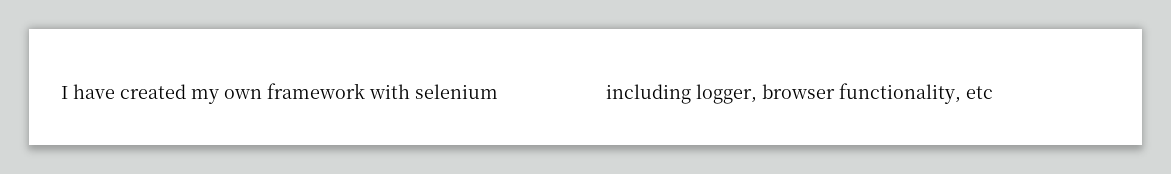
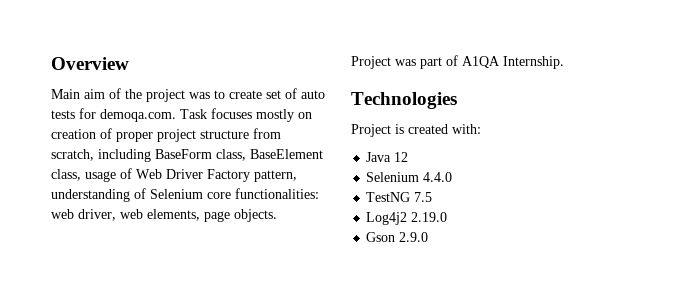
- I have created my own framework with selenium including logger, browser functionality, etc
+ Overview
+ Main aim of the project was to create set of auto tests for demoqa.com. Task focuses mostly on creation of proper project structure from scratch, including BaseForm class, BaseElement class, usage of Web Driver Factory pattern, understanding of Selenium core functionalities: web driver, web elements, page objects.
+ Project was part of A1QA Internship.
+ Technologies
+ Project is created with:
+ Java 12
+ Selenium 4.4.0
+ TestNG 7.5
+ Log4j2 2.19.0
+ Gson 2.9.0

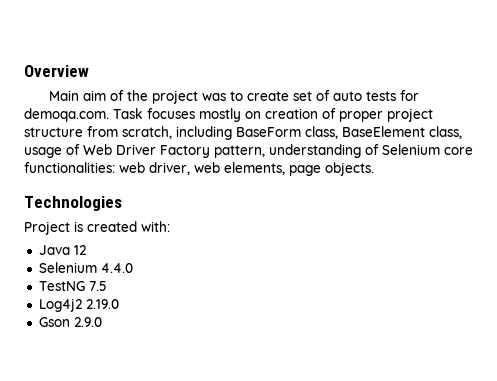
- Project was part of A1QA Internship.

